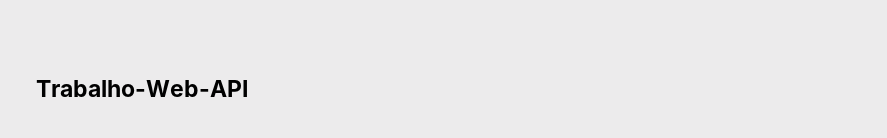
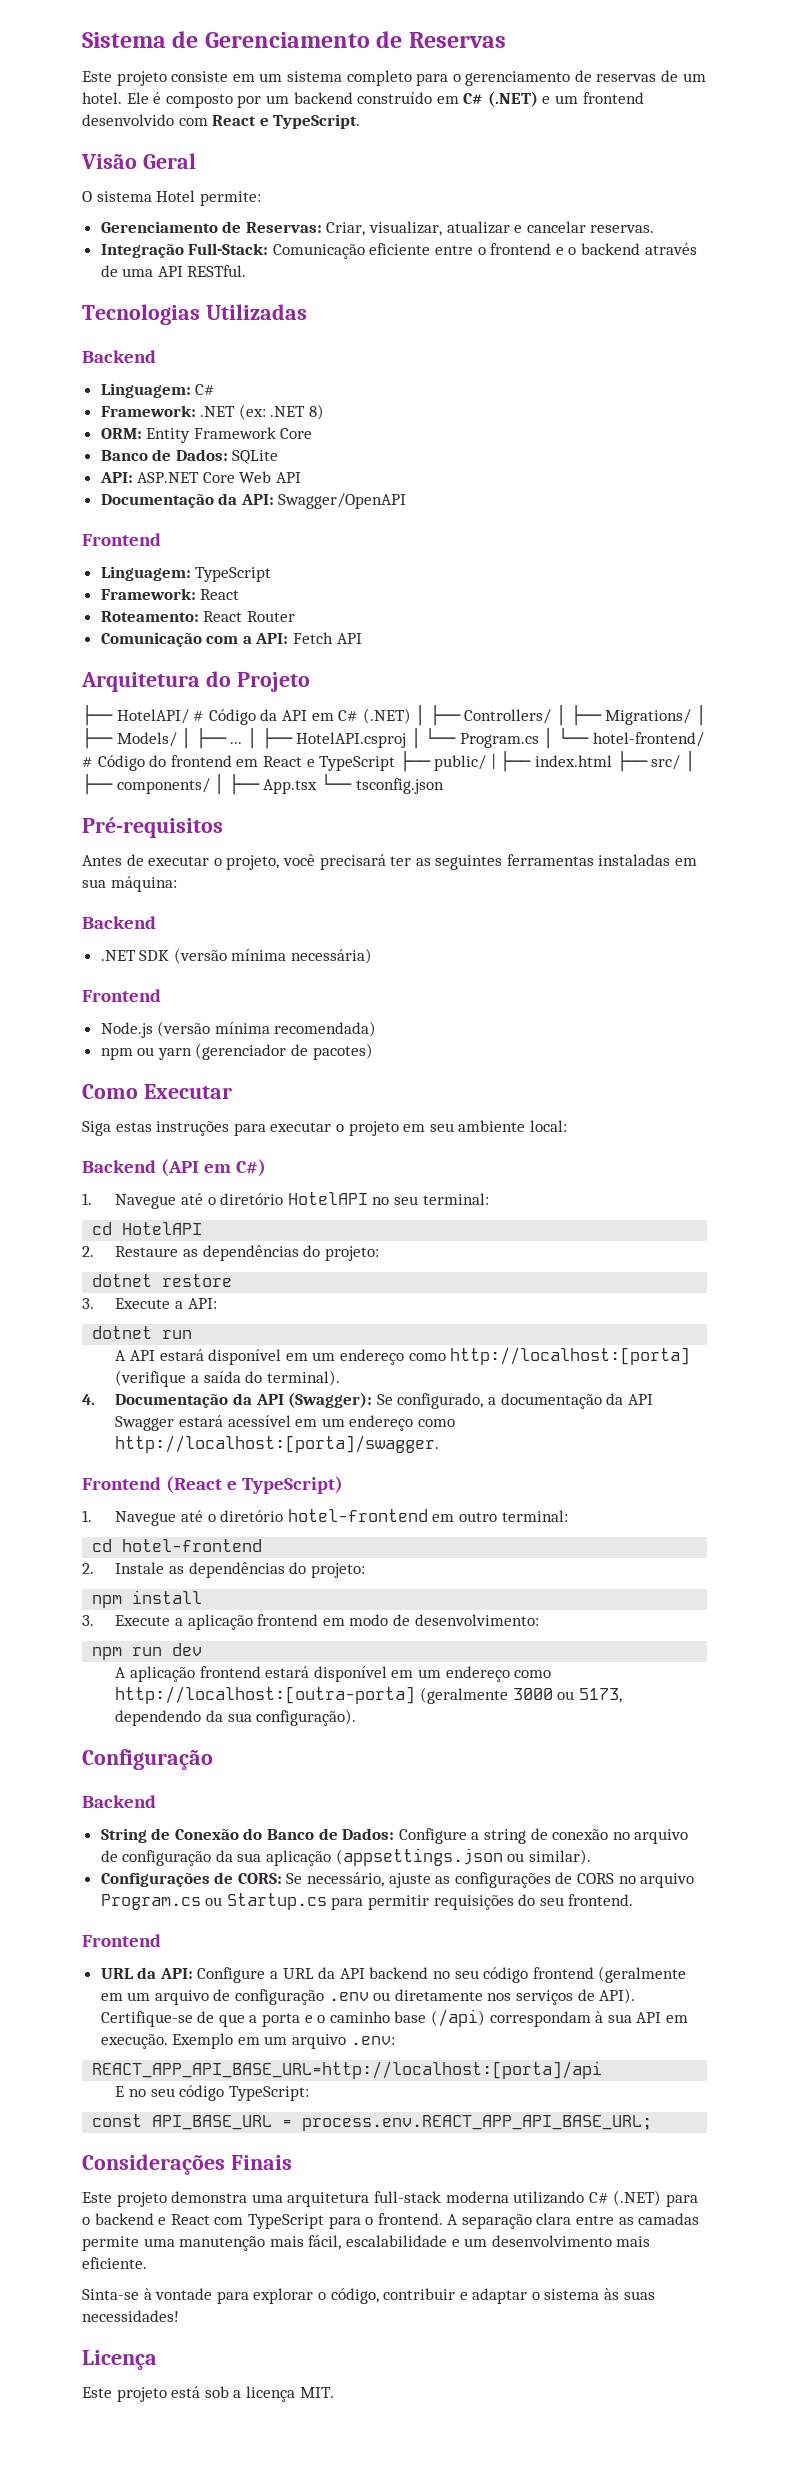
- Trabalho-Web-API
+ Sistema de Gerenciamento de Reservas
+ Este projeto consiste em um sistema completo para o gerenciamento de reservas de um hotel. Ele é composto por um backend construído em C# (.NET) e um frontend desenvolvido com React e TypeScript.
+ Visão Geral
+ O sistema Hotel permite:
+ Gerenciamento de Reservas: Criar, visualizar, atualizar e cancelar reservas.
+ Integração Full-Stack: Comunicação eficiente entre o frontend e o backend através de uma API RESTful.
+ Tecnologias Utilizadas
+ Backend
+ Linguagem: C#
+ Framework: .NET (ex: .NET 8)
+ ORM: Entity Framework Core
+ Banco de Dados: SQLite
+ API: ASP.NET Core Web API
+ Documentação da API: Swagger/OpenAPI
+ Frontend
+ Linguagem: TypeScript
+ Framework: React
+ Roteamento: React Router
+ Comunicação com a API: Fetch API
+ Arquitetura do Projeto
+ ├── HotelAPI/ # Código da API em C# (.NET) │ ├── Controllers/ │ ├── Migrations/ │ ├── Models/ │ ├── ... │ ├── HotelAPI.csproj │ └── Program.cs │ └── hotel-frontend/ # Código do frontend em React e TypeScript ├── public/ | ├── index.html ├── src/ │ ├── components/ │ ├── App.tsx └── tsconfig.json
+ Pré-requisitos
+ Antes de executar o projeto, você precisará ter as seguintes ferramentas instaladas em sua máquina:
+ Backend
+ .NET SDK (versão mínima necessária)
+ Frontend
+ Node.js (versão mínima recomendada)
+ npm ou yarn (gerenciador de pacotes)
+ Como Executar
+ Siga estas instruções para executar o projeto em seu ambiente local:
+ Backend (API em C#)
+ 1. Navegue até o diretório HotelAPI no seu terminal:
+ cd HotelAPI
+ 2. Restaure as dependências do projeto:
+ dotnet restore
+ 3. Execute a API:
+ dotnet run
+ A API estará disponível em um endereço como http://localhost:[porta] (verifique a saída do terminal).
+ 4. Documentação da API (Swagger): Se configurado, a documentação da API Swagger estará acessível em um endereço como http://localhost:[porta]/swagger.
+ Frontend (React e TypeScript)
+ 1. Navegue até o diretório hotel-frontend em outro terminal:
+ cd hotel-frontend
+ 2. Instale as dependências do projeto:
+ npm install
+ 3. Execute a aplicação frontend em modo de desenvolvimento:
+ npm run dev
+ A aplicação frontend estará disponível em um endereço como http://localhost:[outra-porta] (geralmente 3000 ou 5173, dependendo da sua configuração).
+ Configuração
+ Backend
+ String de Conexão do Banco de Dados: Configure a string de conexão no arquivo de configuração da sua aplicação (appsettings.json ou similar).
+ Configurações de CORS: Se necessário, ajuste as configurações de CORS no arquivo Program.cs ou Startup.cs para permitir requisições do seu frontend.
+ Frontend
+ URL da API: Configure a URL da API backend no seu código frontend (geralmente em um arquivo de configuração .env ou diretamente nos serviços de API). Certifique-se de que a porta e o caminho base (/api) correspondam à sua API em execução. Exemplo em um arquivo .env:
+ REACT_APP_API_BASE_URL=http://localhost:[porta]/api
+ E no seu código TypeScript:
+ const API_BASE_URL = process.env.REACT_APP_API_BASE_URL;
+ Considerações Finais
+ Este projeto demonstra uma arquitetura full-stack moderna utilizando C# (.NET) para o backend e React com TypeScript para o frontend. A separação clara entre as camadas permite uma manutenção mais fácil, escalabilidade e um desenvolvimento mais eficiente.
+ Sinta-se à vontade para explorar o código, contribuir e adaptar o sistema às suas necessidades!
+ Licença
+ Este projeto está sob a licença MIT.

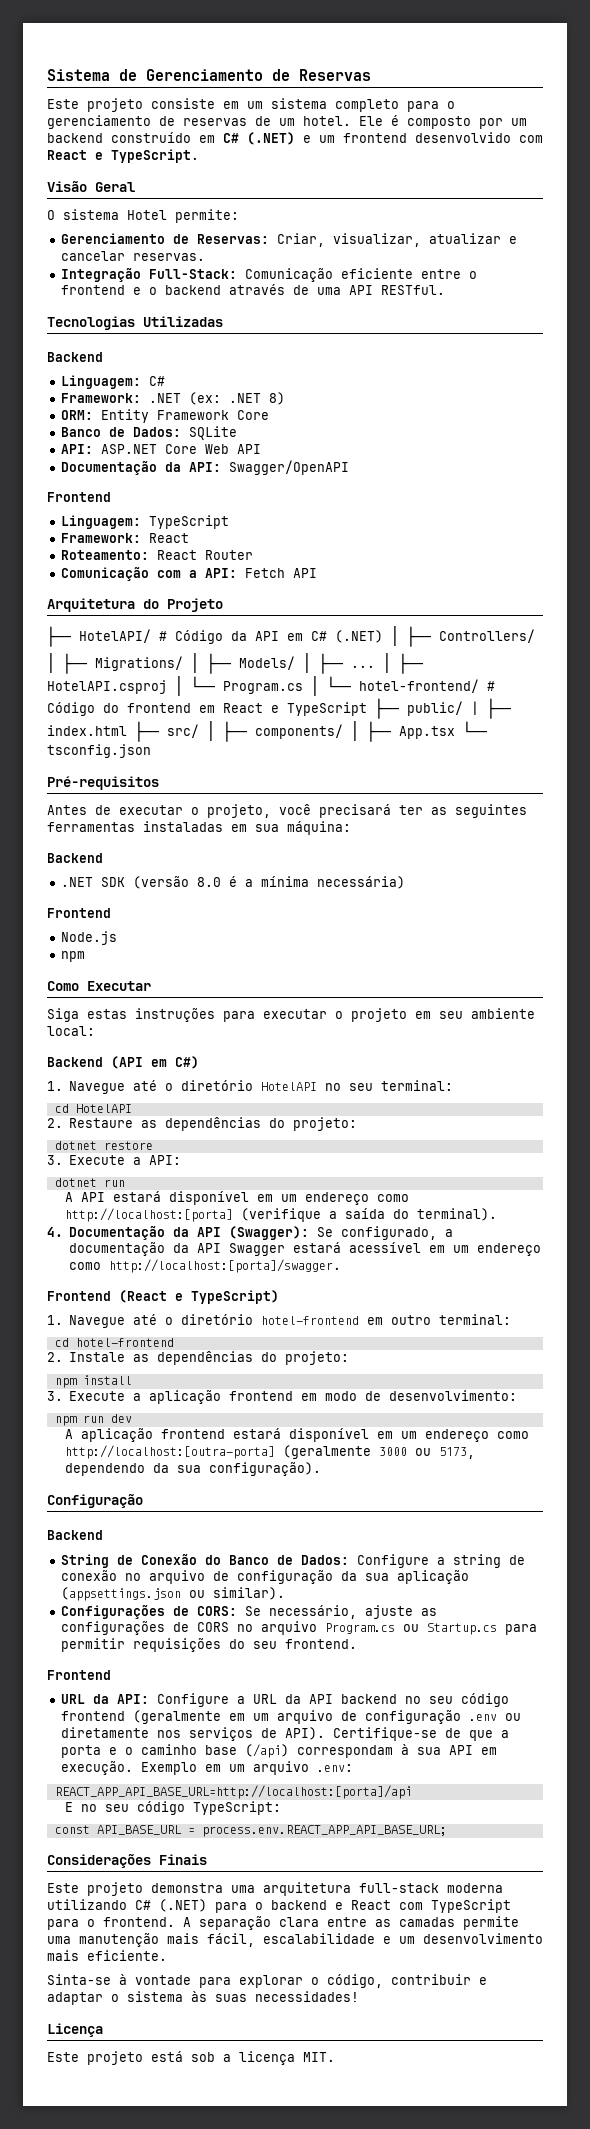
- ├── HotelAPI/ # Código da API em C# (.NET) │ ├── Controllers/ │ ├── Migrations/ │ ├── Models/ │ ├── ...
+ ├── HotelAPI/ # Código da API em C# (.NET) │ ├── Controllers/
+ │ ├── Migrations/ │ ├── Models/ │ ├── ...
- .NET SDK (versão mínima necessária)
+ .NET SDK (versão 8.0 é a mínima necessária)
- Node.js (versão mínima recomendada)
- npm ou yarn (gerenciador de pacotes)
+ Node.js
+ npm

